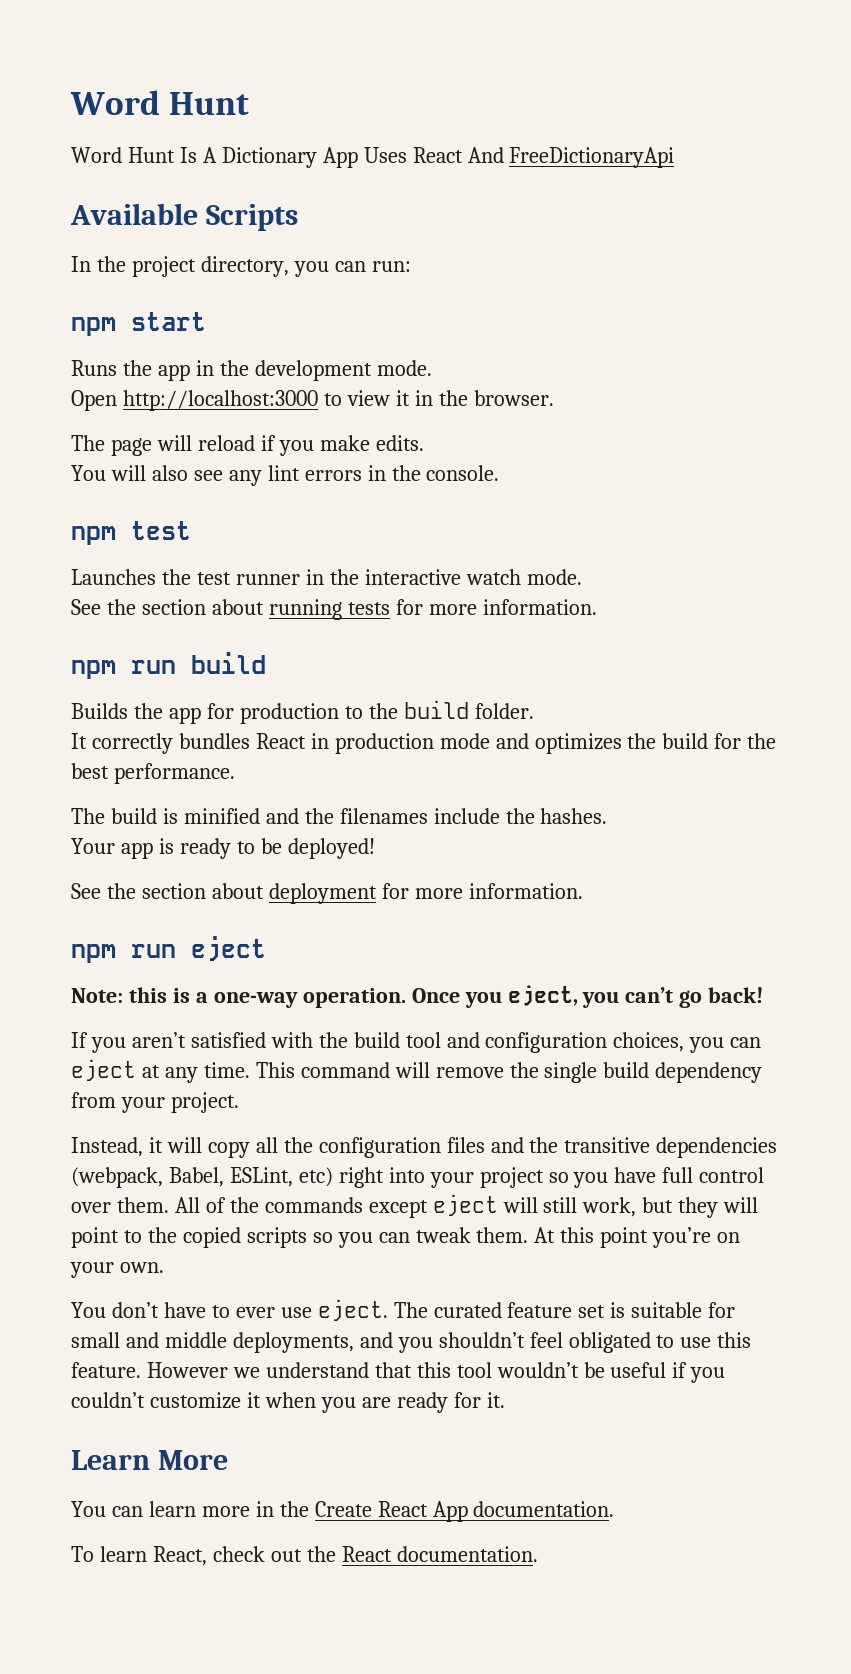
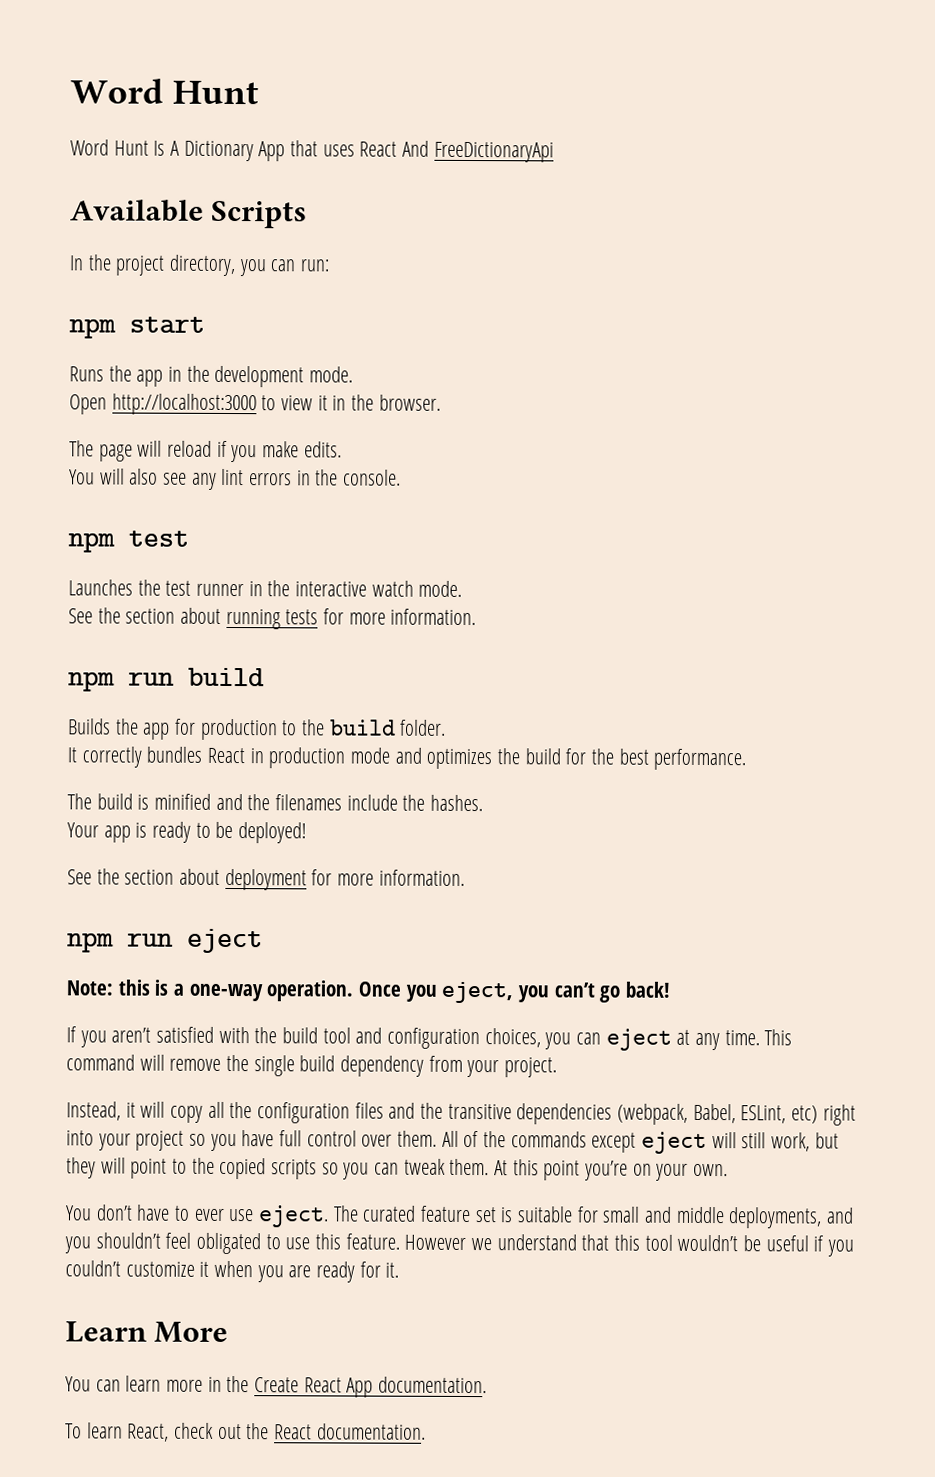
- Word Hunt Is A Dictionary App Uses React And FreeDictionaryApi
+ Word Hunt Is A Dictionary App that uses React And FreeDictionaryApi

